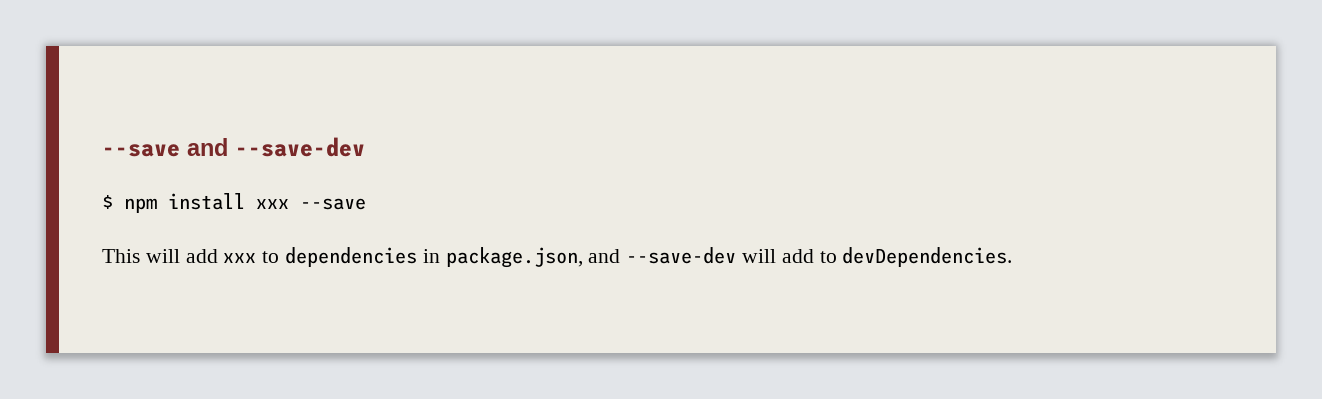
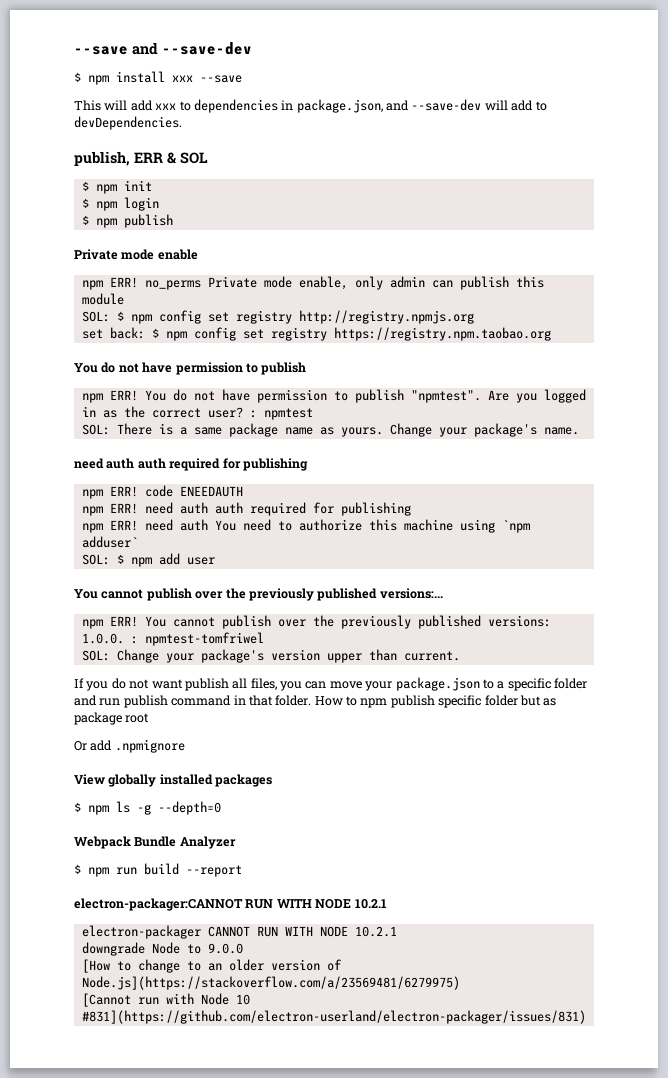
+ publish, ERR & SOL
+ $ npm init
+ $ npm login
+ $ npm publish
+ Private mode enable
+ npm ERR! no_perms Private mode enable, only admin can publish this module
+ SOL: $ npm config set registry http://registry.npmjs.org
+ set back: $ npm config set registry https://registry.npm.taobao.org
+ You do not have permission to publish
+ npm ERR! You do not have permission to publish "npmtest". Are you logged in as the correct user? : npmtest
+ SOL: There is a same package name as yours. Change your package's name.
+ need auth auth required for publishing
+ npm ERR! code ENEEDAUTH
+ npm ERR! need auth auth required for publishing
+ npm ERR! need auth You need to authorize this machine using `npm adduser`
+ SOL: $ npm add user
+ You cannot publish over the previously published versions:...
+ npm ERR! You cannot publish over the previously published versions: 1.0.0. : npmtest-tomfriwel
+ SOL: Change your package's version upper than current.
+ If you do not want publish all files, you can move your package.json to a specific folder and run publish command in that folder. How to npm publish specific folder but as package root
+ Or add .npmignore
+ View globally installed packages
+ $ npm ls -g --depth=0
+ Webpack Bundle Analyzer
+ $ npm run build --report
+ electron-packager:CANNOT RUN WITH NODE 10.2.1
+ electron-packager CANNOT RUN WITH NODE 10.2.1
+ downgrade Node to 9.0.0
+ [How to change to an older version of Node.js](https://stackoverflow.com/a/23569481/6279975)
+ [Cannot run with Node 10 #831](https://github.com/electron-userland/electron-packager/issues/831)

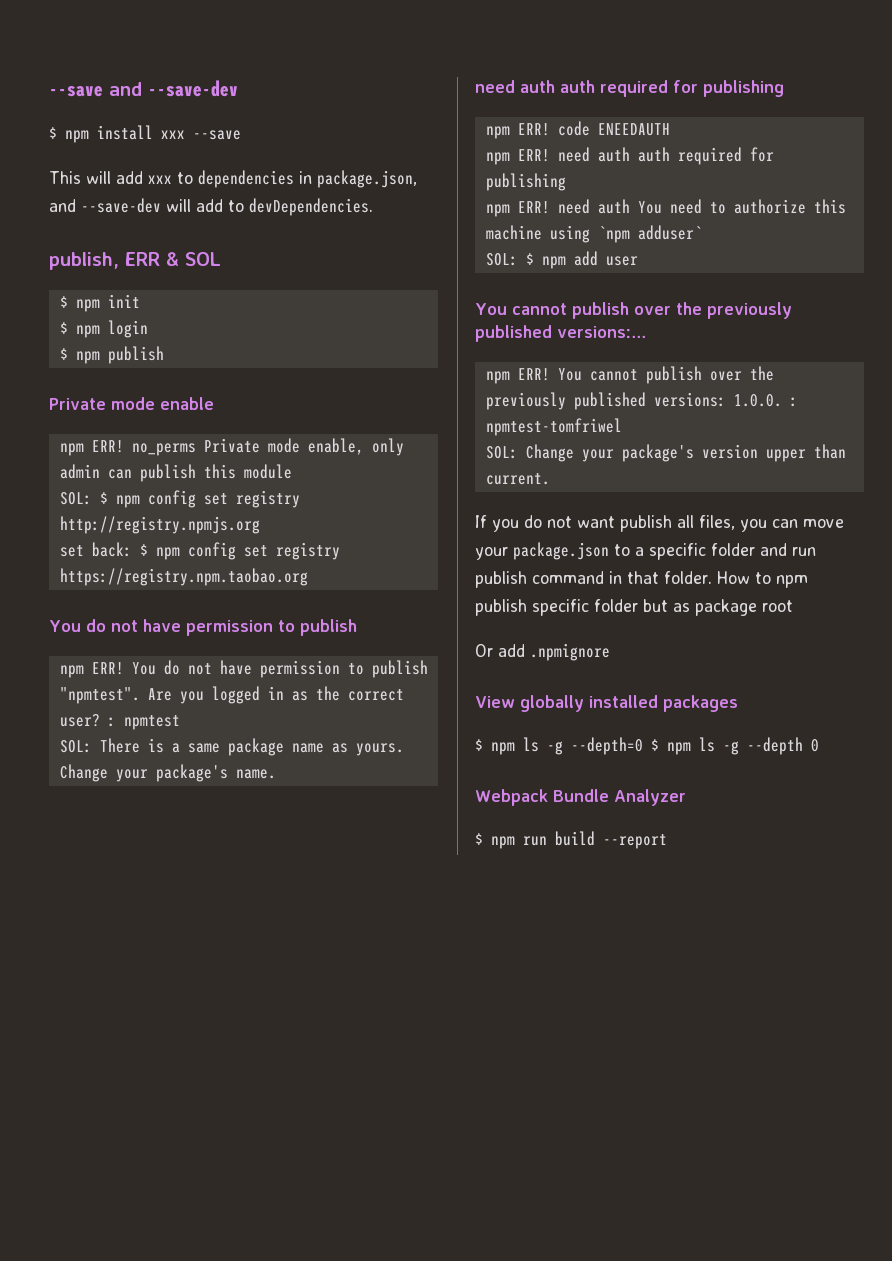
- $ npm ls -g --depth=0
+ $ npm ls -g --depth=0 $ npm ls -g --depth 0
- electron-packager:CANNOT RUN WITH NODE 10.2.1
- electron-packager CANNOT RUN WITH NODE 10.2.1
- downgrade Node to 9.0.0
- [How to change to an older version of Node.js](https://stackoverflow.com/a/23569481/6279975)
- [Cannot run with Node 10 #831](https://github.com/electron-userland/electron-packager/issues/831)

